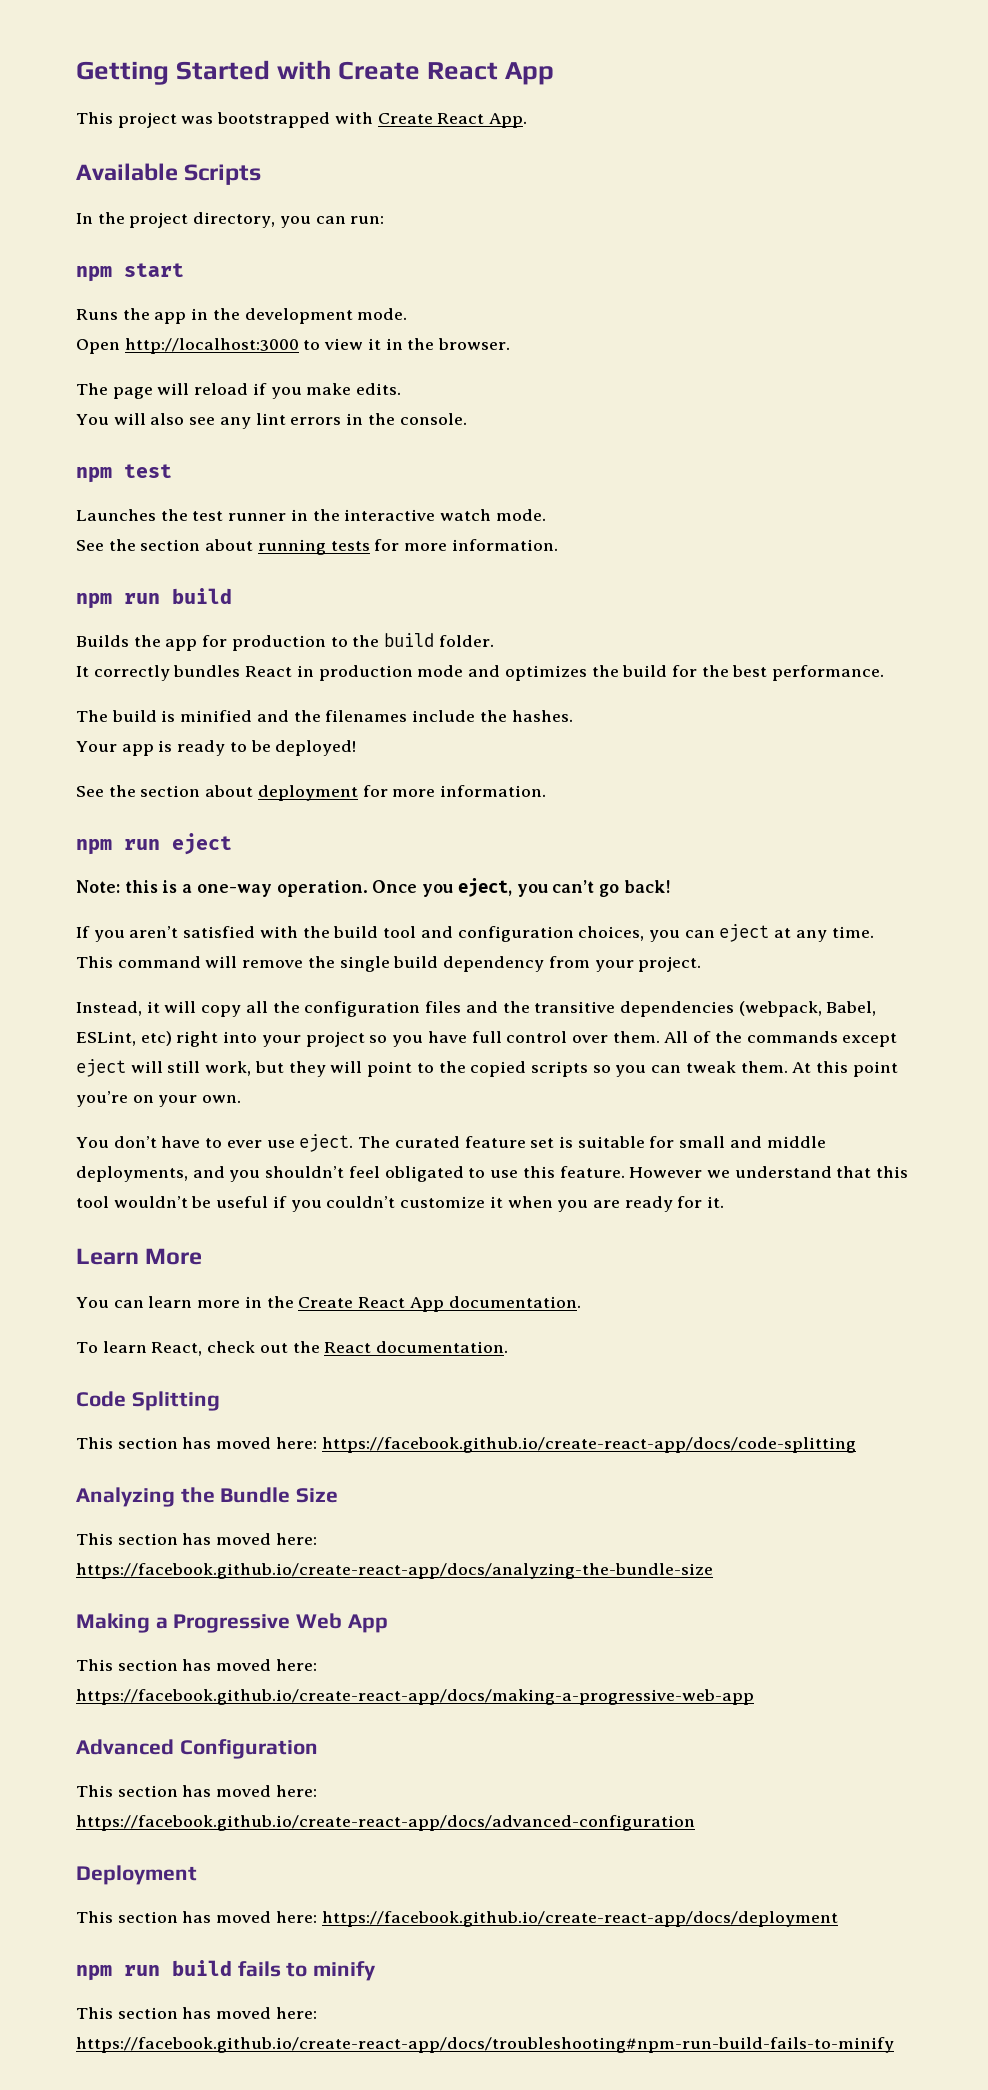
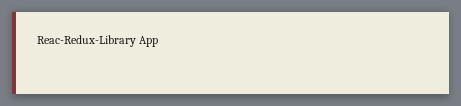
- Getting Started with Create React App
- This project was bootstrapped with Create React App.
- Available Scripts
- In the project directory, you can run:
- npm start
- Runs the app in the development mode.
- Open http://localhost:3000 to view it in the browser.
- The page will reload if you make edits.
- You will also see any lint errors in the console.
- npm test
- Launches the test runner in the interactive watch mode.
- See the section about running tests for more information.
- npm run build
- Builds the app for production to the build folder.
- It correctly bundles React in production mode and optimizes the build for the best performance.
- The build is minified and the filenames include the hashes.
- Your app is ready to be deployed!
- See the section about deployment for more information.
- npm run eject
- Note: this is a one-way operation. Once you eject, you can’t go back!
- If you aren’t satisfied with the build tool and configuration choices, you can eject at any time. This command will remove the single build dependency from your project.
- Instead, it will copy all the configuration files and the transitive dependencies (webpack, Babel, ESLint, etc) right into your project so you have full control over them. All of the commands except eject will still work, but they will point to the copied scripts so you can tweak them. At this point you’re on your own.
- You don’t have to ever use eject. The curated feature set is suitable for small and middle deployments, and you shouldn’t feel obligated to use this feature. However we understand that this tool wouldn’t be useful if you couldn’t customize it when you are ready for it.
- Learn More
- You can learn more in the Create React App documentation.
- To learn React, check out the React documentation.
- Code Splitting
- This section has moved here: https://facebook.github.io/create-react-app/docs/code-splitting
- Analyzing the Bundle Size
- This section has moved here: https://facebook.github.io/create-react-app/docs/analyzing-the-bundle-size
- Making a Progressive Web App
- This section has moved here: https://facebook.github.io/create-react-app/docs/making-a-progressive-web-app
- Advanced Configuration
- This section has moved here: https://facebook.github.io/create-react-app/docs/advanced-configuration
- Deployment
- This section has moved here: https://facebook.github.io/create-react-app/docs/deployment
- npm run build fails to minify
- This section has moved here: https://facebook.github.io/create-react-app/docs/troubleshooting#npm-run-build-fails-to-minify
+ Reac-Redux-Library App

